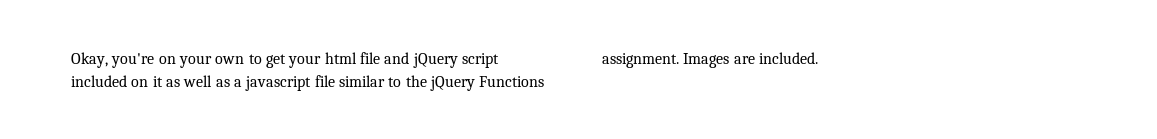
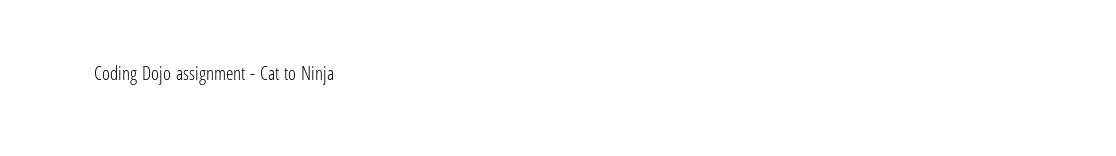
- Okay, you're on your own to get your html file and jQuery script included on it as well as a javascript file similar to the jQuery Functions assignment. Images are included.
+ Coding Dojo assignment - Cat to Ninja

